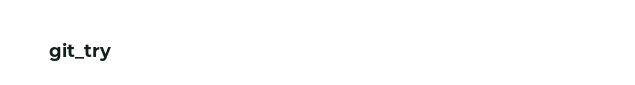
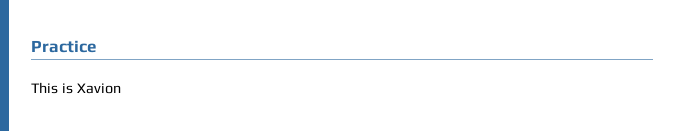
- git_try
+ Practice
+ This is Xavion

